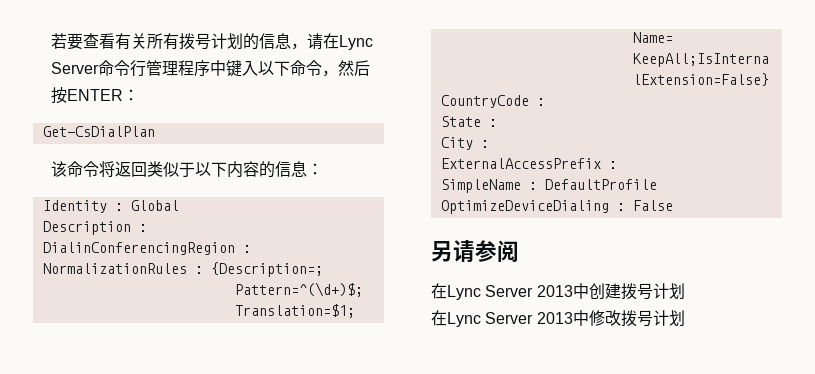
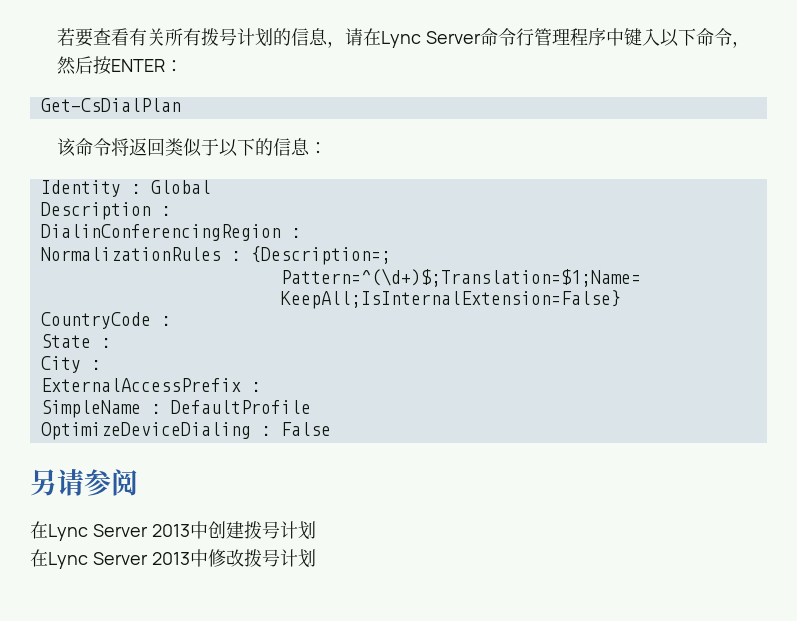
- 该命令将返回类似于以下内容的信息：
+ 该命令将返回类似于以下的信息：

